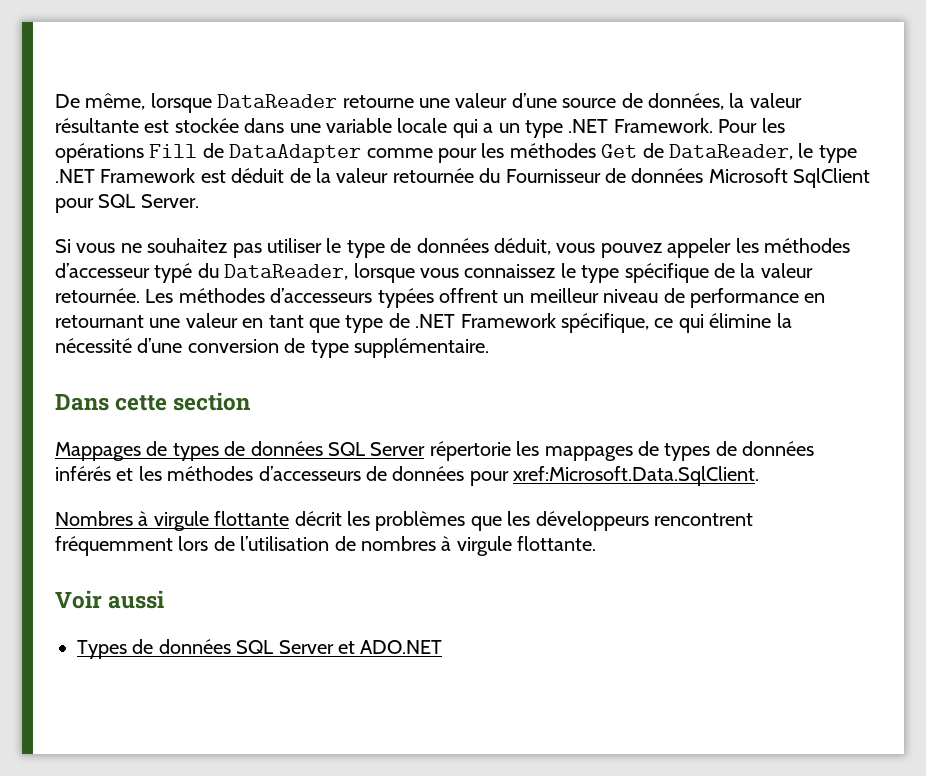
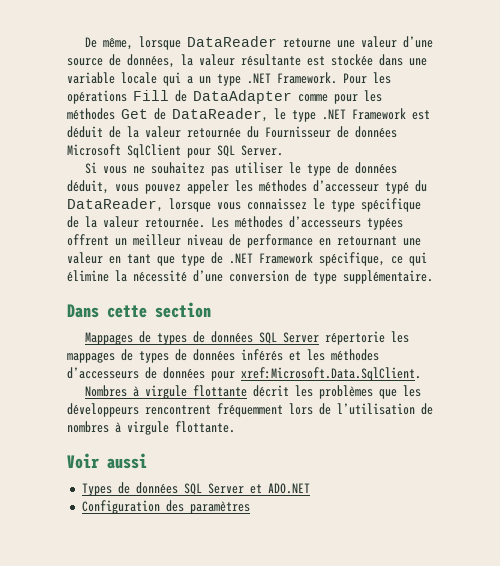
+ Configuration des paramètres

